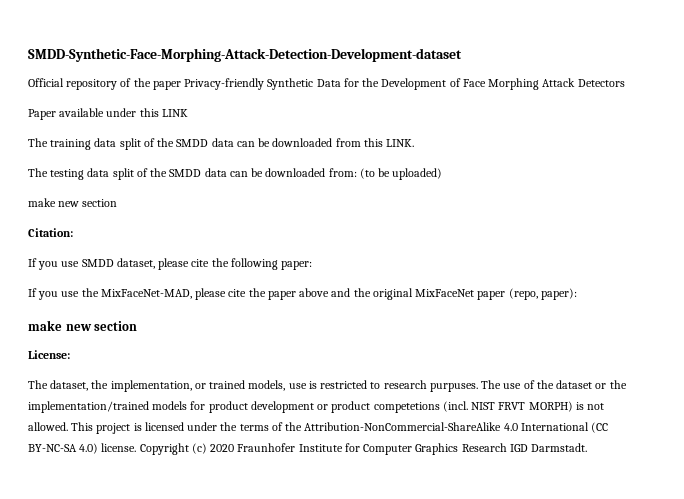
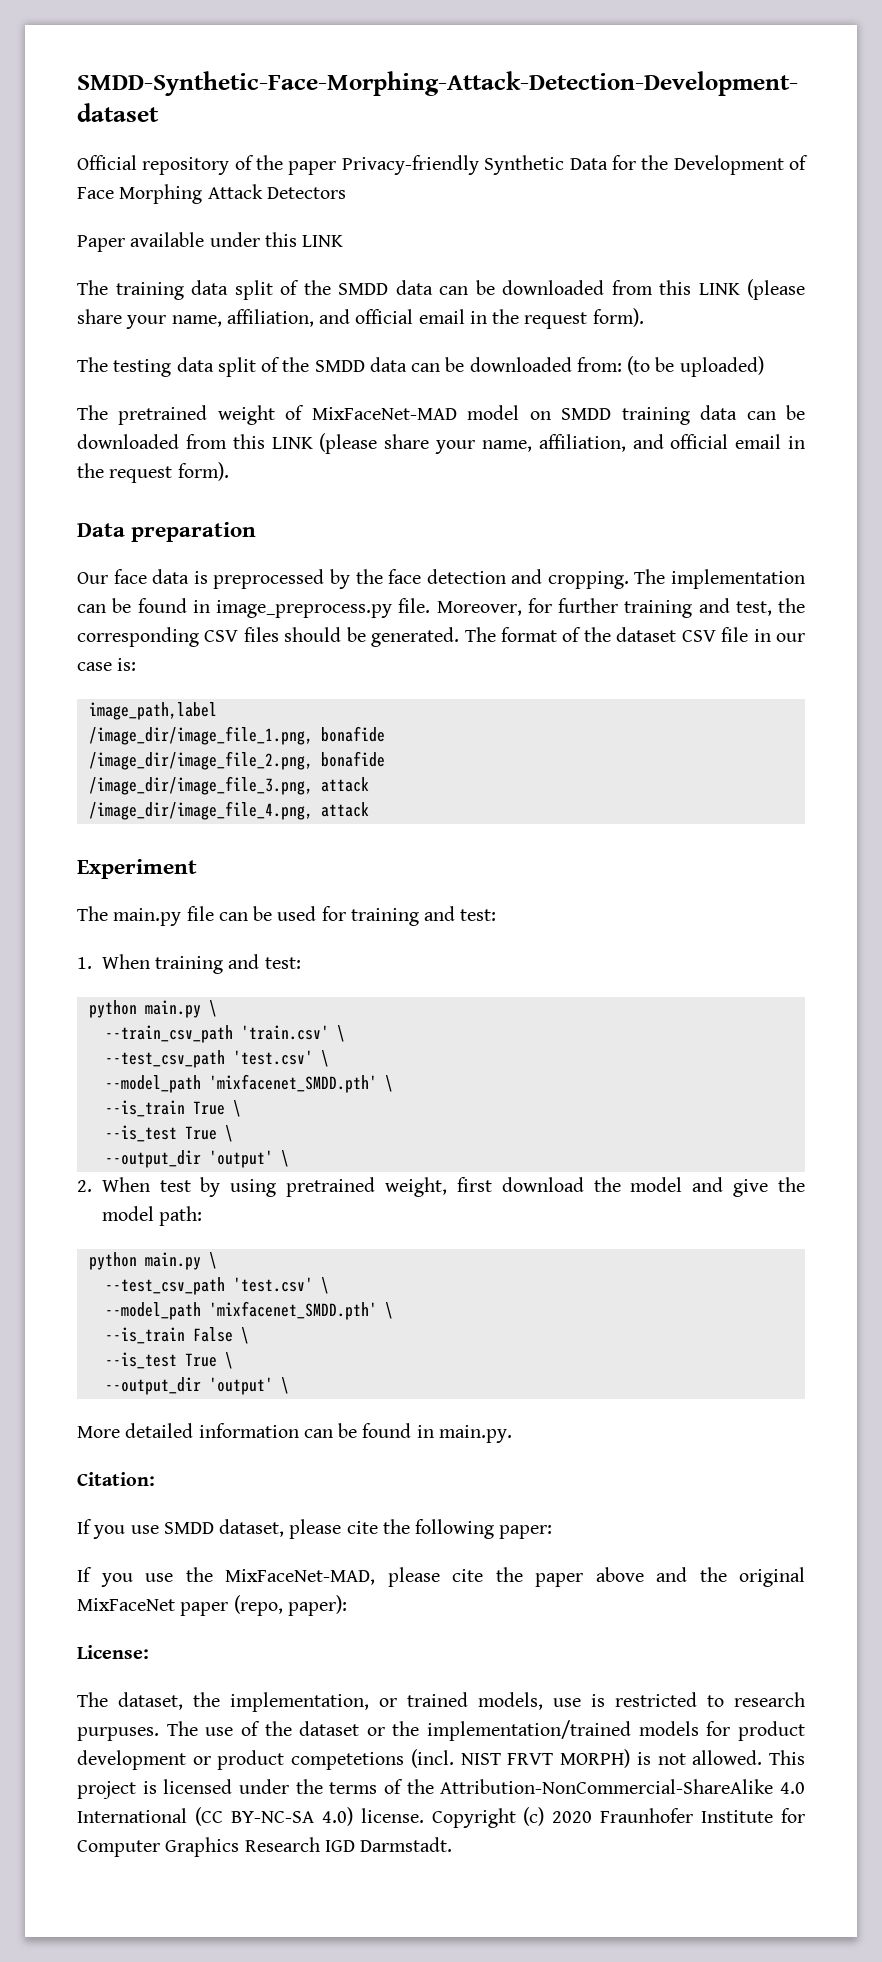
- The training data split of the SMDD data can be downloaded from this LINK.
+ The training data split of the SMDD data can be downloaded from this LINK (please share your name, affiliation, and official email in the request form).
  The testing data split of the SMDD data can be downloaded from: (to be uploaded)
- make new section
+ The pretrained weight of MixFaceNet-MAD model on SMDD training data can be downloaded from this LINK (please share your name, affiliation, and official email in the request form).
+ Data preparation
+ Our face data is preprocessed by the face detection and cropping. The implementation can be found in image_preprocess.py file. Moreover, for further training and test, the corresponding CSV files should be generated. The format of the dataset CSV file in our case is:
+ image_path,label
+ /image_dir/image_file_1.png, bonafide
+ /image_dir/image_file_2.png, bonafide
+ /image_dir/image_file_3.png, attack
+ /image_dir/image_file_4.png, attack
+ Experiment
+ The main.py file can be used for training and test:
+ 1. When training and test:
+ python main.py \
+ --train_csv_path 'train.csv' \
+ --test_csv_path 'test.csv' \
+ --model_path 'mixfacenet_SMDD.pth' \
+ --is_train True \
+ --is_test True \
+ --output_dir 'output' \
+ 2. When test by using pretrained weight, first download the model and give the model path:
+ python main.py \
+ --test_csv_path 'test.csv' \
+ --model_path 'mixfacenet_SMDD.pth' \
+ --is_train False \
+ --is_test True \
+ --output_dir 'output' \
+ More detailed information can be found in main.py.
  If you use the MixFaceNet-MAD, please cite the paper above and the original MixFaceNet paper (repo, paper):
- make new section

